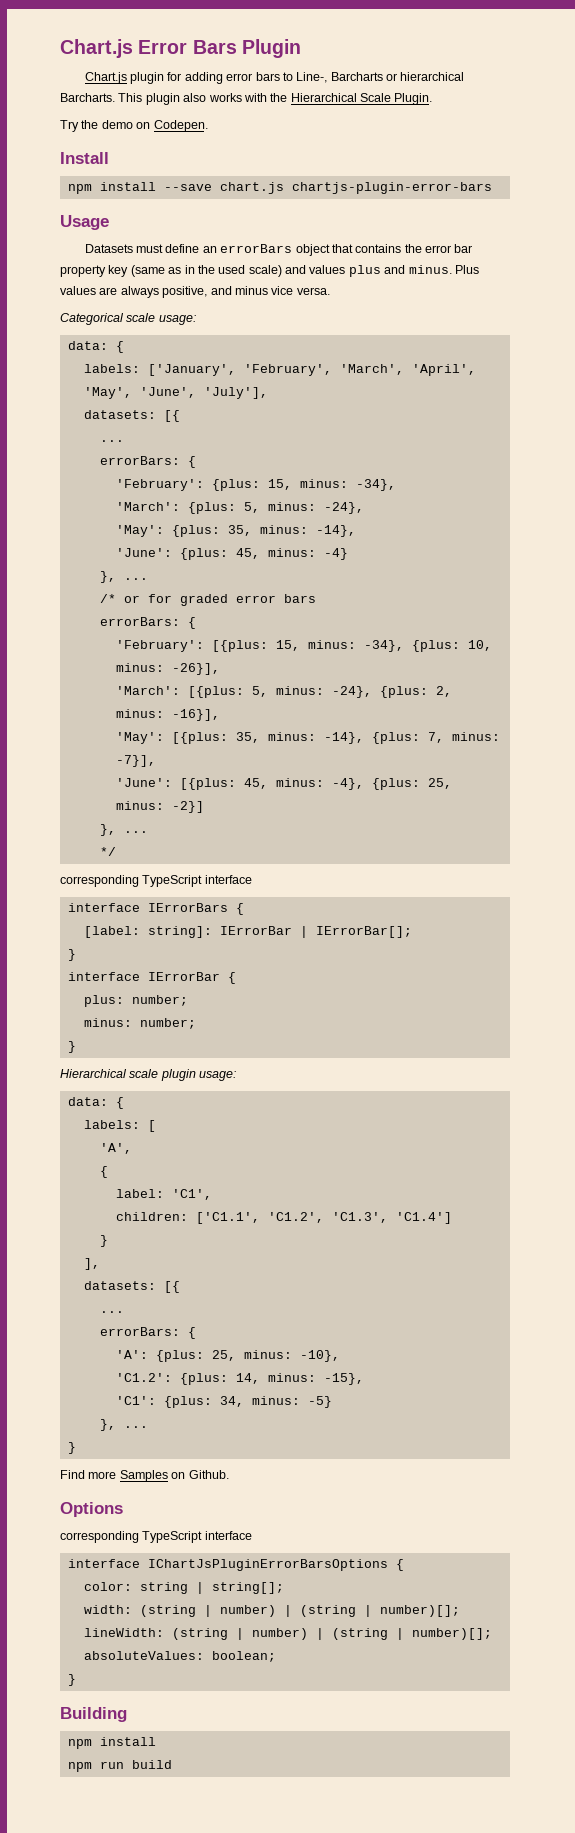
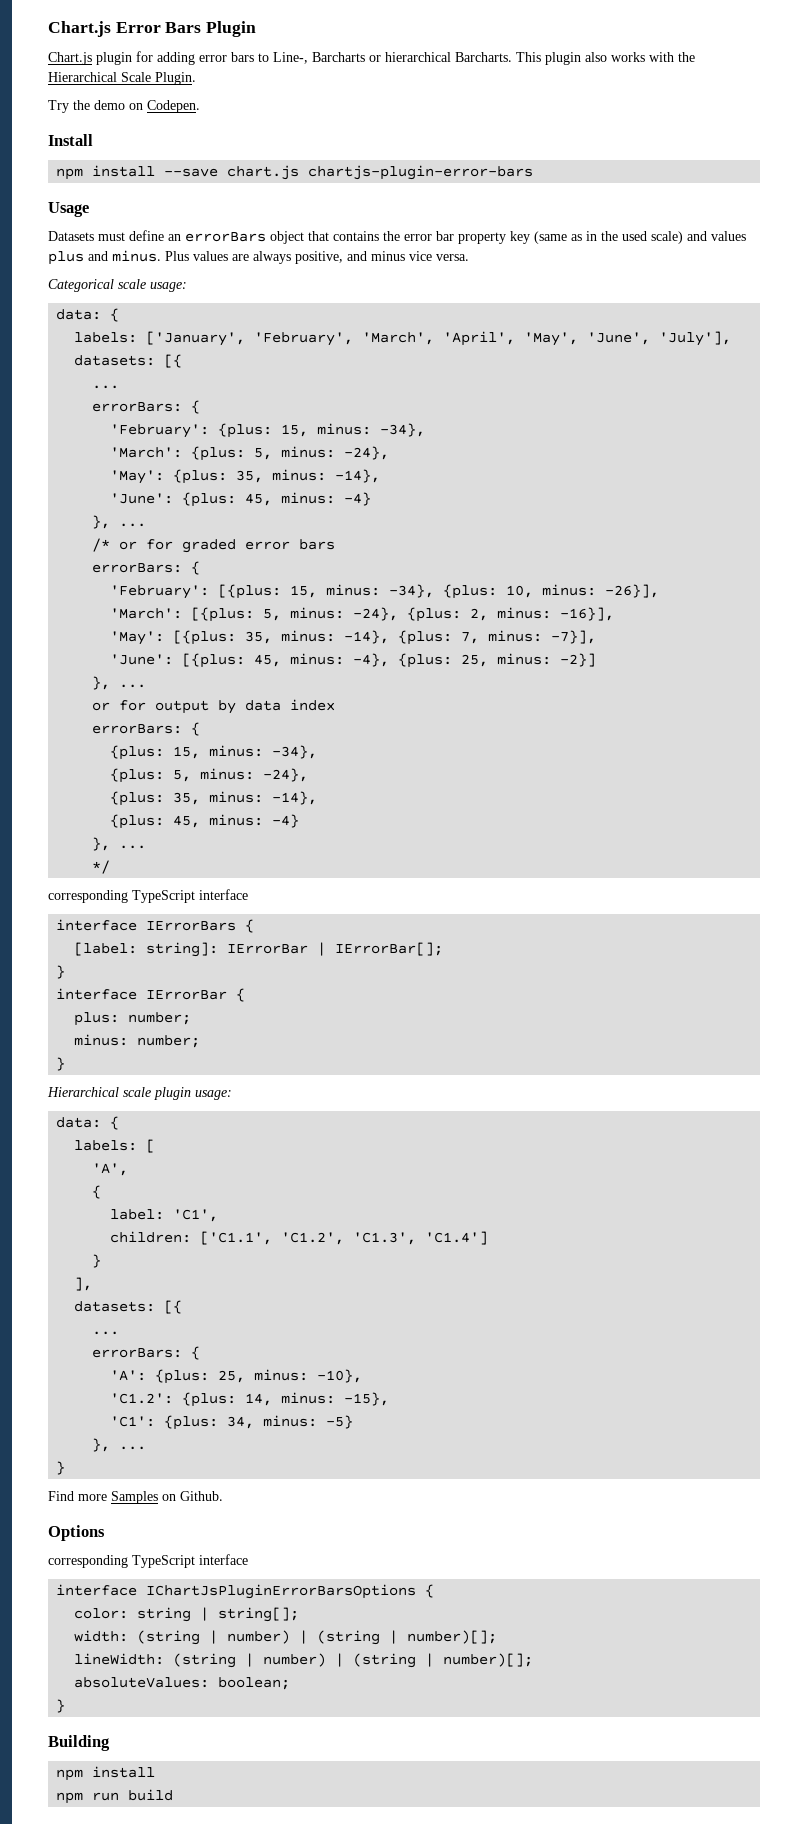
+ or for output by data index
+ errorBars: {
+ {plus: 15, minus: -34},
+ {plus: 5, minus: -24},
+ {plus: 35, minus: -14},
+ {plus: 45, minus: -4}
+ }, ...

